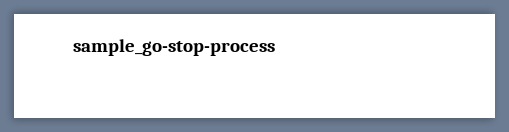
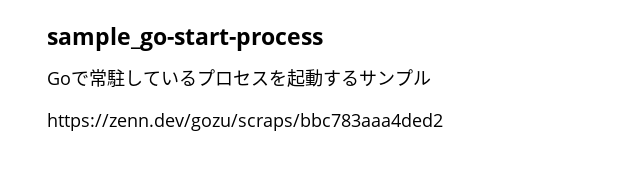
- sample_go-stop-process
+ sample_go-start-process
+ Goで常駐しているプロセスを起動するサンプル
+ https://zenn.dev/gozu/scraps/bbc783aaa4ded2

